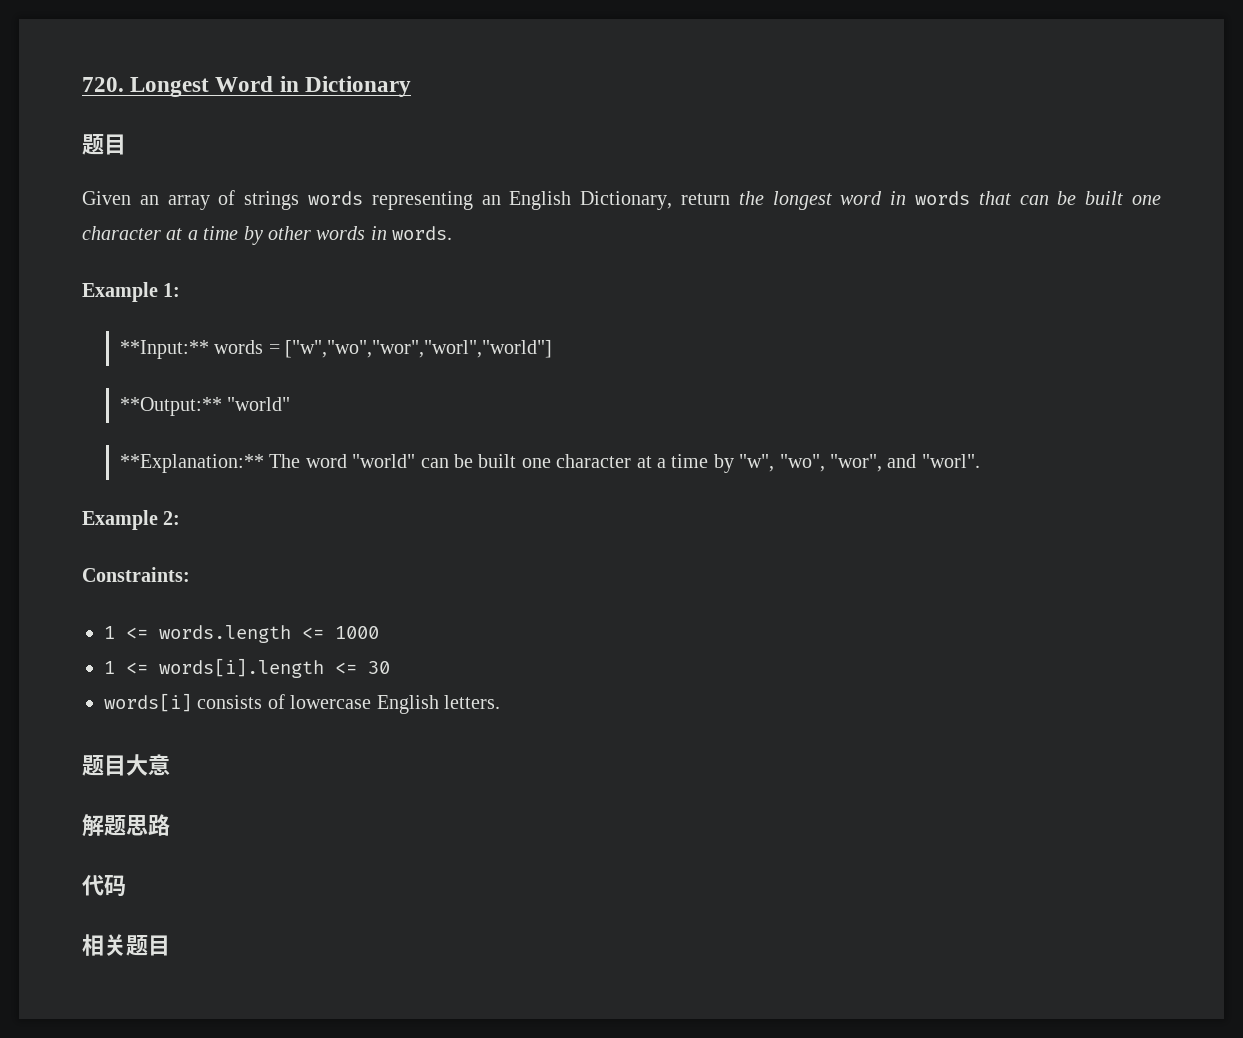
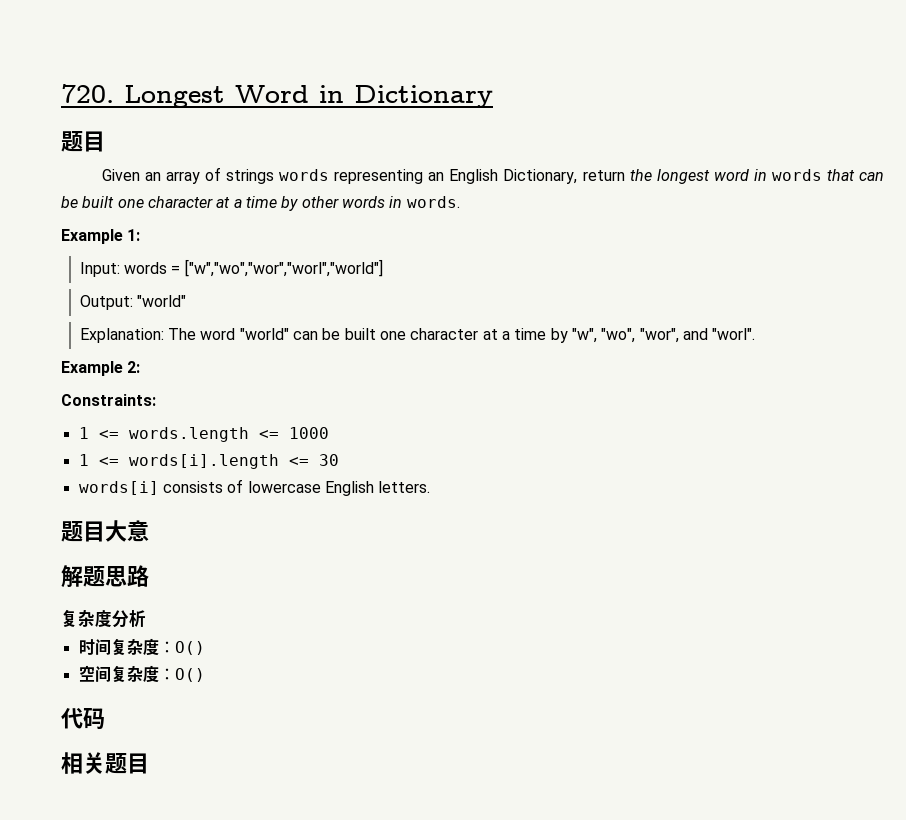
- **Input:** words = ["w","wo","wor","worl","world"]
+ Input: words = ["w","wo","wor","worl","world"]
- **Output:** "world"
+ Output: "world"
- **Explanation:** The word "world" can be built one character at a time by "w", "wo", "wor", and "worl".
+ Explanation: The word "world" can be built one character at a time by "w", "wo", "wor", and "worl".
+ 复杂度分析
+ 时间复杂度：O()
+ 空间复杂度：O()

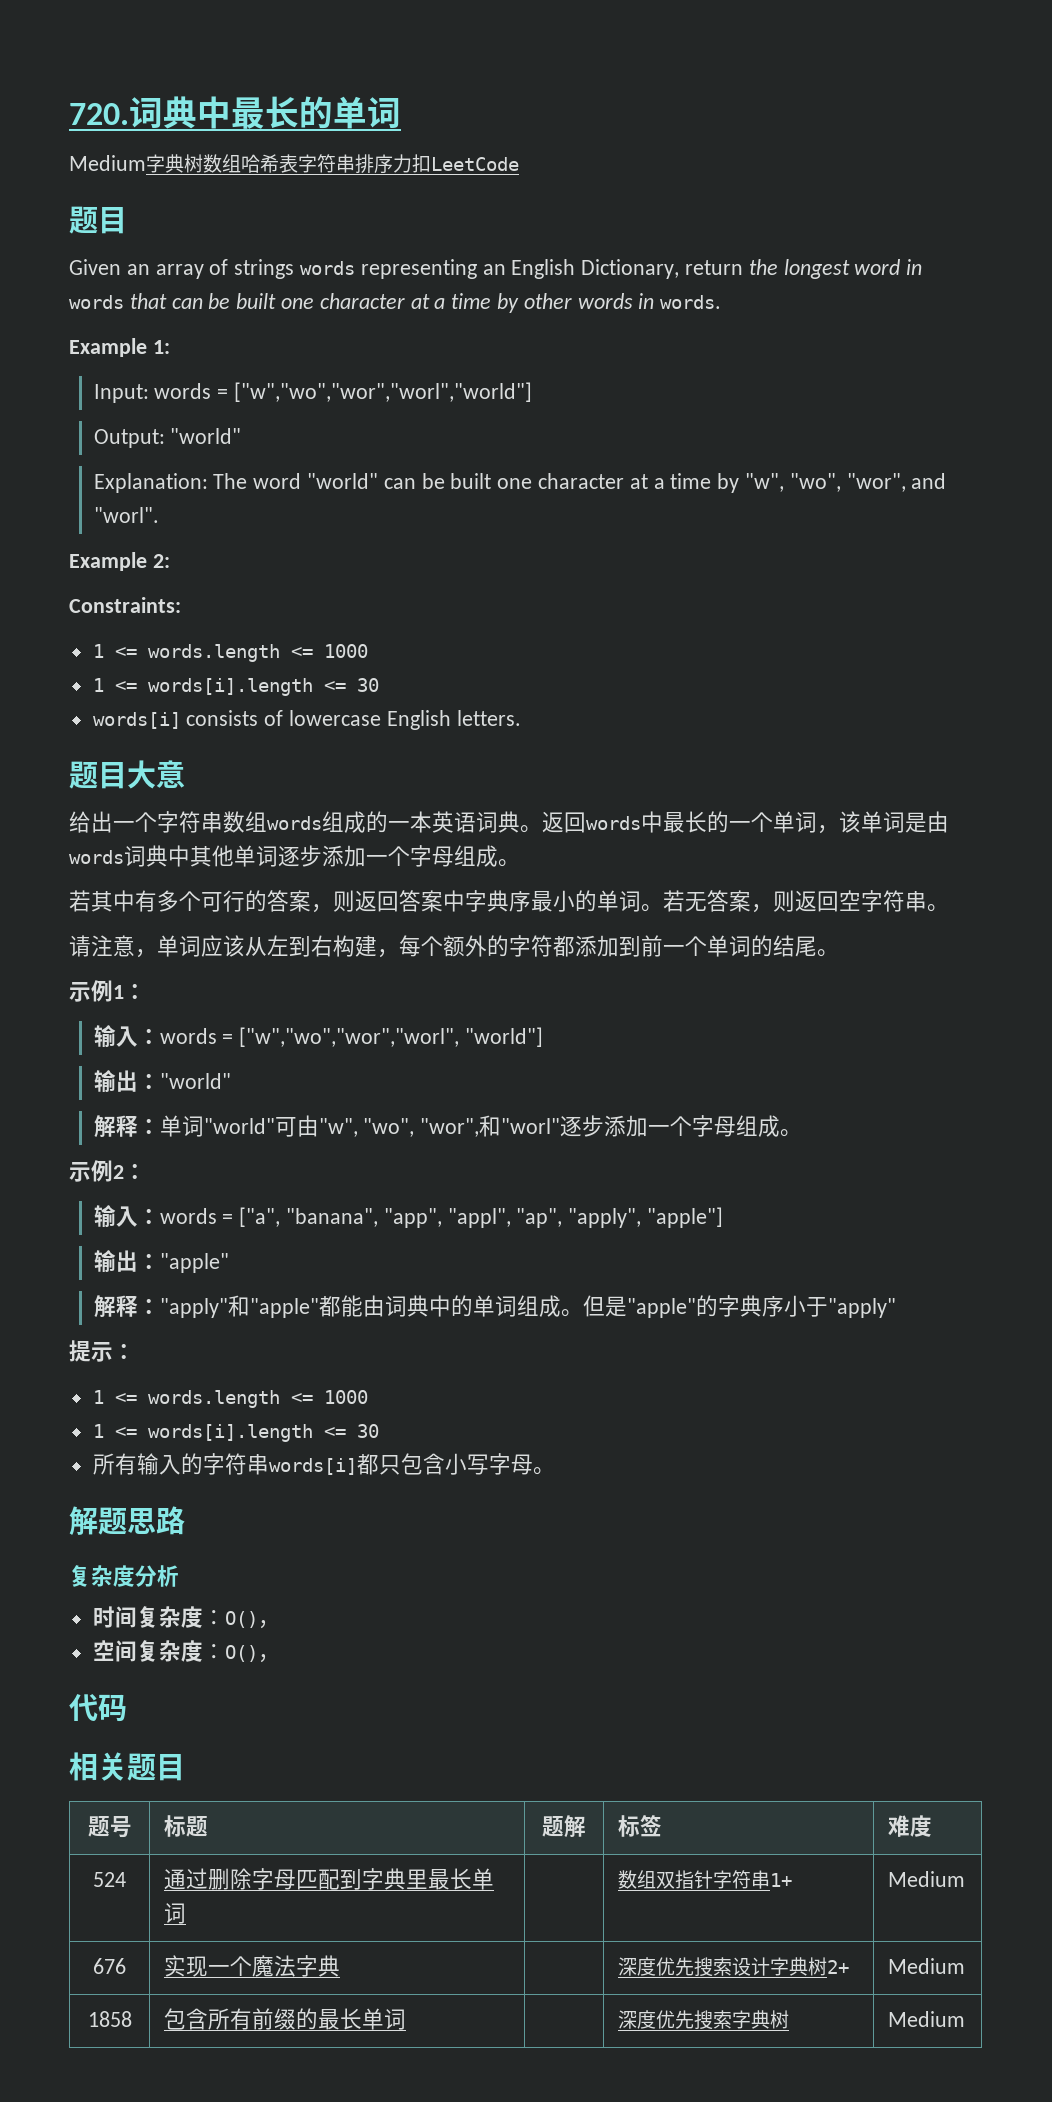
- 720. Longest Word in Dictionary
+ 720.词典中最长的单词
+ Medium字典树数组哈希表字符串排序力扣LeetCode
+ 给出一个字符串数组words组成的一本英语词典。返回words中最长的一个单词，该单词是由words词典中其他单词逐步添加一个字母组成。
+ 若其中有多个可行的答案，则返回答案中字典序最小的单词。若无答案，则返回空字符串。
+ 请注意，单词应该从左到右构建，每个额外的字符都添加到前一个单词的结尾。
+ 示例1：
+ 输入：words = ["w","wo","wor","worl", "world"]
+ 输出："world"
+ 解释：单词"world"可由"w", "wo", "wor",和"worl"逐步添加一个字母组成。
+ 示例2：
+ 输入：words = ["a", "banana", "app", "appl", "ap", "apply", "apple"]
+ 输出："apple"
+ 解释："apply"和"apple"都能由词典中的单词组成。但是"apple"的字典序小于"apply"
+ 提示：
+ 1 <= words.length <= 1000
+ 1 <= words[i].length <= 30
+ 所有输入的字符串words[i]都只包含小写字母。
- 时间复杂度：O()
+ 时间复杂度：O()，
- 空间复杂度：O()
+ 空间复杂度：O()，
+ 题号 | 标题 | 题解 | 标签 | 难度
+ 524 | 通过删除字母匹配到字典里最长单词 | | 数组双指针字符串1+ | Medium
+ 676 | 实现一个魔法字典 | | 深度优先搜索设计字典树2+ | Medium
+ 1858 | 包含所有前缀的最长单词 | | 深度优先搜索字典树 | Medium

